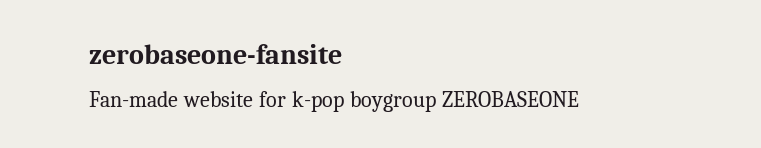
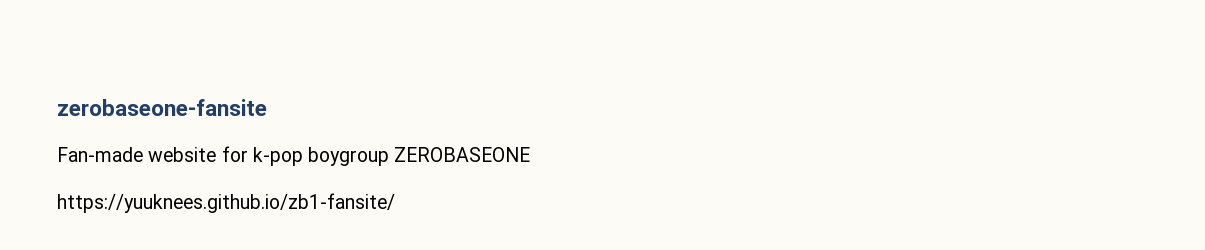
+ https://yuuknees.github.io/zb1-fansite/

